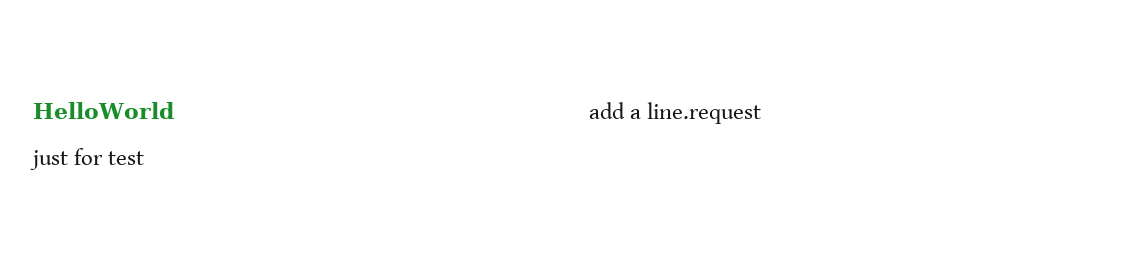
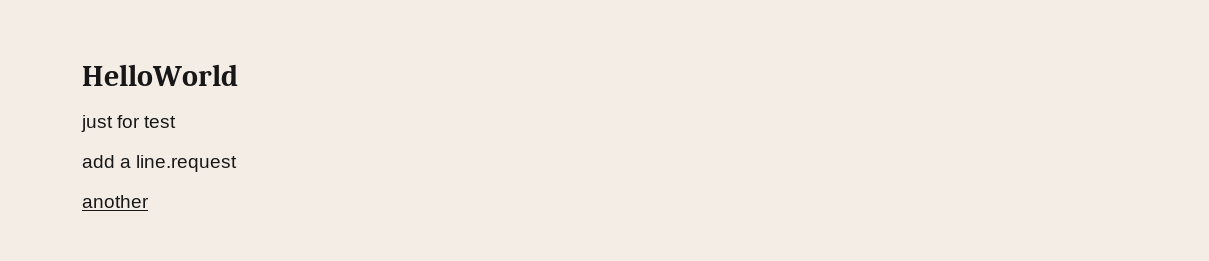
+ another

